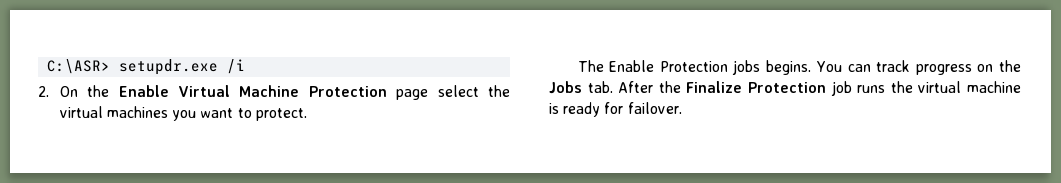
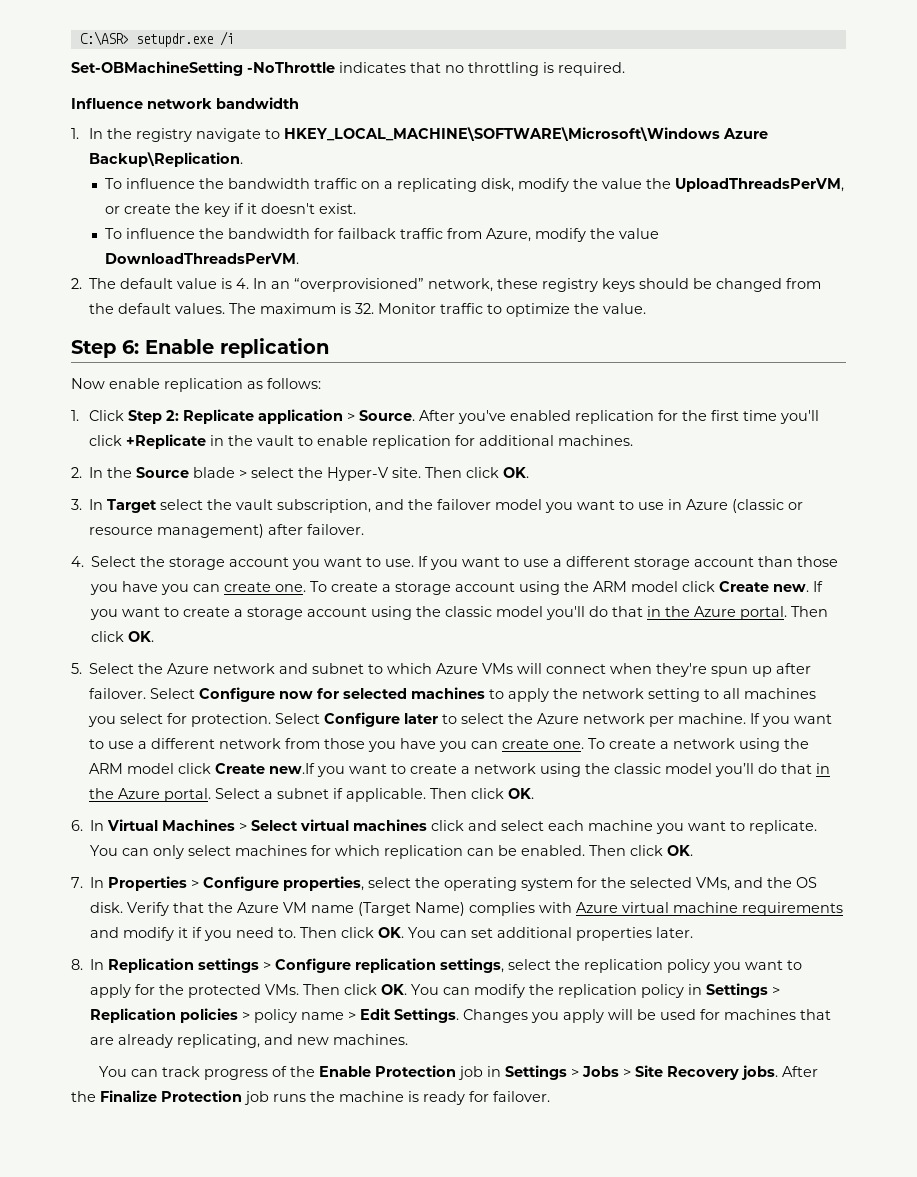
- 2. On the Enable Virtual Machine Protection page select the virtual machines you want to protect.
- The Enable Protection jobs begins. You can track progress on the Jobs tab. After the Finalize Protection job runs the virtual machine is ready for failover.
+ Set-OBMachineSetting -NoThrottle indicates that no throttling is required.
+ Influence network bandwidth
+ 1. In the registry navigate to HKEY_LOCAL_MACHINE\SOFTWARE\Microsoft\Windows Azure Backup\Replication.
+ To influence the bandwidth traffic on a replicating disk, modify the value the UploadThreadsPerVM, or create the key if it doesn't exist.
+ To influence the bandwidth for failback traffic from Azure, modify the value DownloadThreadsPerVM.
+ 2. The default value is 4. In an “overprovisioned” network, these registry keys should be changed from the default values. The maximum is 32. Monitor traffic to optimize the value.
+ Step 6: Enable replication
+ Now enable replication as follows:
+ 1. Click Step 2: Replicate application > Source. After you've enabled replication for the first time you'll click +Replicate in the vault to enable replication for additional machines.
+ 2. In the Source blade > select the Hyper-V site. Then click OK.
+ 3. In Target select the vault subscription, and the failover model you want to use in Azure (classic or resource management) after failover.
+ 4. Select the storage account you want to use. If you want to use a different storage account than those you have you can create one. To create a storage account using the ARM model click Create new. If you want to create a storage account using the classic model you'll do that in the Azure portal. Then click OK.
+ 5. Select the Azure network and subnet to which Azure VMs will connect when they're spun up after failover. Select Configure now for selected machines to apply the network setting to all machines you select for protection. Select Configure later to select the Azure network per machine. If you want to use a different network from those you have you can create one. To create a network using the ARM model click Create new.If you want to create a network using the classic model you’ll do that in the Azure portal. Select a subnet if applicable. Then click OK.
+ 6. In Virtual Machines > Select virtual machines click and select each machine you want to replicate. You can only select machines for which replication can be enabled. Then click OK.
+ 7. In Properties > Configure properties, select the operating system for the selected VMs, and the OS disk. Verify that the Azure VM name (Target Name) complies with Azure virtual machine requirements and modify it if you need to. Then click OK. You can set additional properties later.
+ 8. In Replication settings > Configure replication settings, select the replication policy you want to apply for the protected VMs. Then click OK. You can modify the replication policy in Settings > Replication policies > policy name > Edit Settings. Changes you apply will be used for machines that are already replicating, and new machines.
+ You can track progress of the Enable Protection job in Settings > Jobs > Site Recovery jobs. After the Finalize Protection job runs the machine is ready for failover.

